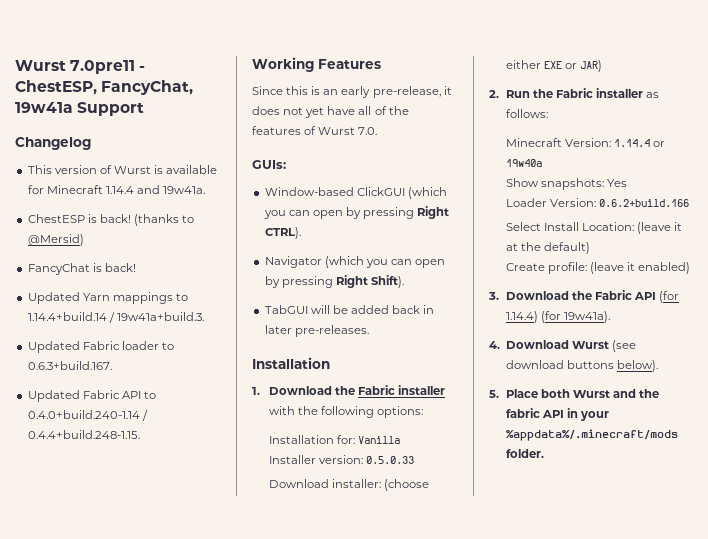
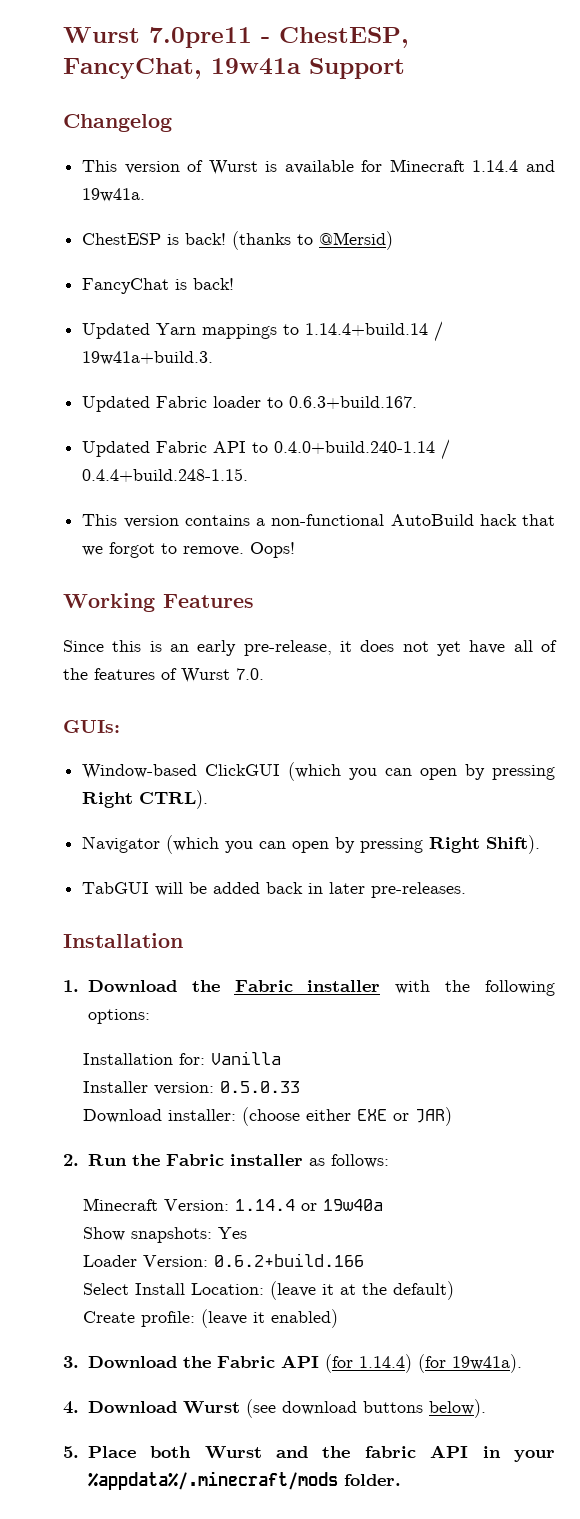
+ This version contains a non-functional AutoBuild hack that we forgot to remove. Oops!

